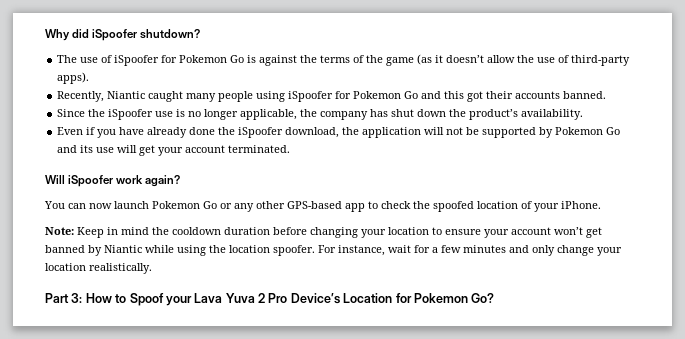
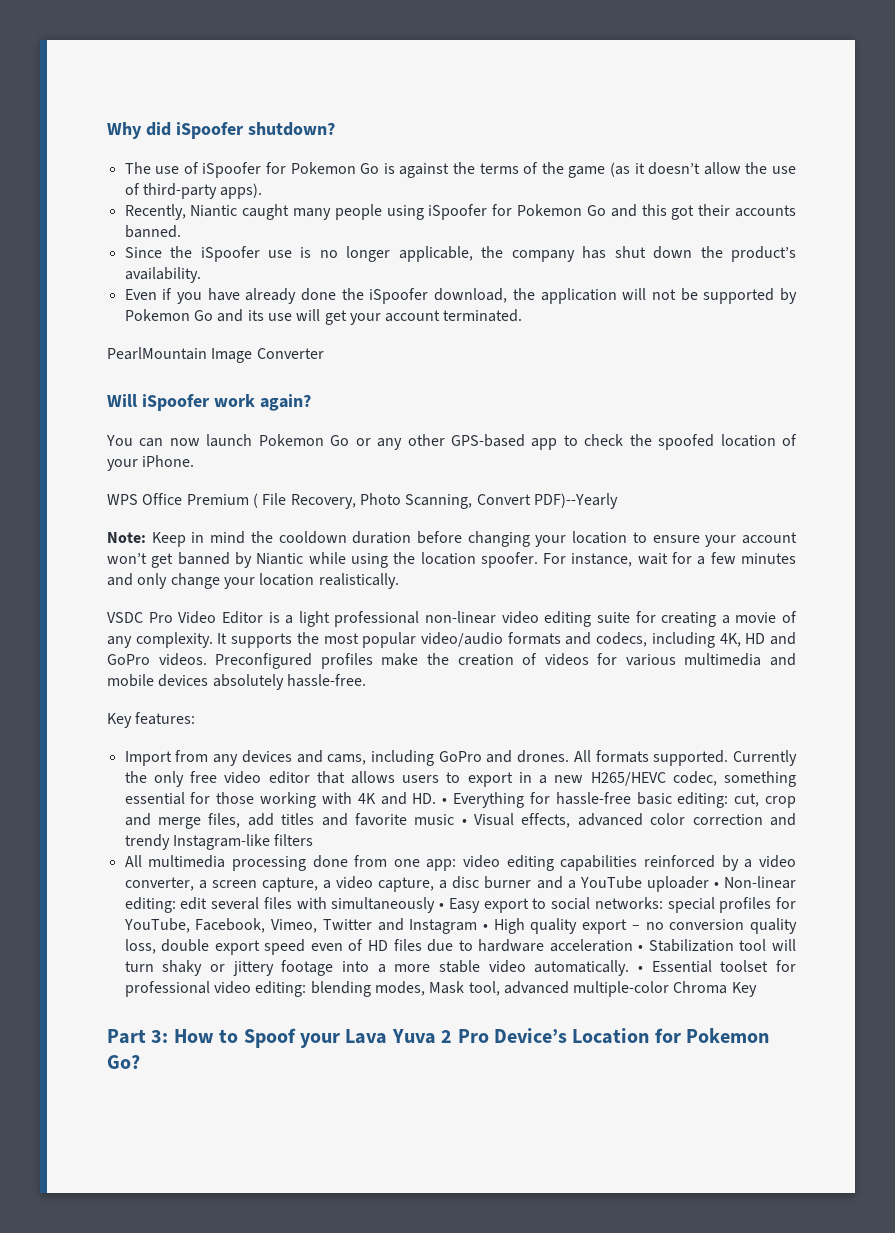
+ PearlMountain Image Converter
+ WPS Office Premium ( File Recovery, Photo Scanning, Convert PDF)--Yearly
+ VSDC Pro Video Editor is a light professional non-linear video editing suite for creating a movie of any complexity. It supports the most popular video/audio formats and codecs, including 4K, HD and GoPro videos. Preconfigured profiles make the creation of videos for various multimedia and mobile devices absolutely hassle-free.
+ Key features:
+ Import from any devices and cams, including GoPro and drones. All formats supported. Сurrently the only free video editor that allows users to export in a new H265/HEVC codec, something essential for those working with 4K and HD. • Everything for hassle-free basic editing: cut, crop and merge files, add titles and favorite music • Visual effects, advanced color correction and trendy Instagram-like filters
+ All multimedia processing done from one app: video editing capabilities reinforced by a video converter, a screen capture, a video capture, a disc burner and a YouTube uploader • Non-linear editing: edit several files with simultaneously • Easy export to social networks: special profiles for YouTube, Facebook, Vimeo, Twitter and Instagram • High quality export – no conversion quality loss, double export speed even of HD files due to hardware acceleration • Stabilization tool will turn shaky or jittery footage into a more stable video automatically. • Essential toolset for professional video editing: blending modes, Mask tool, advanced multiple-color Chroma Key

